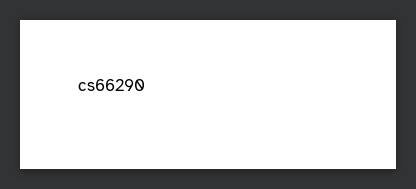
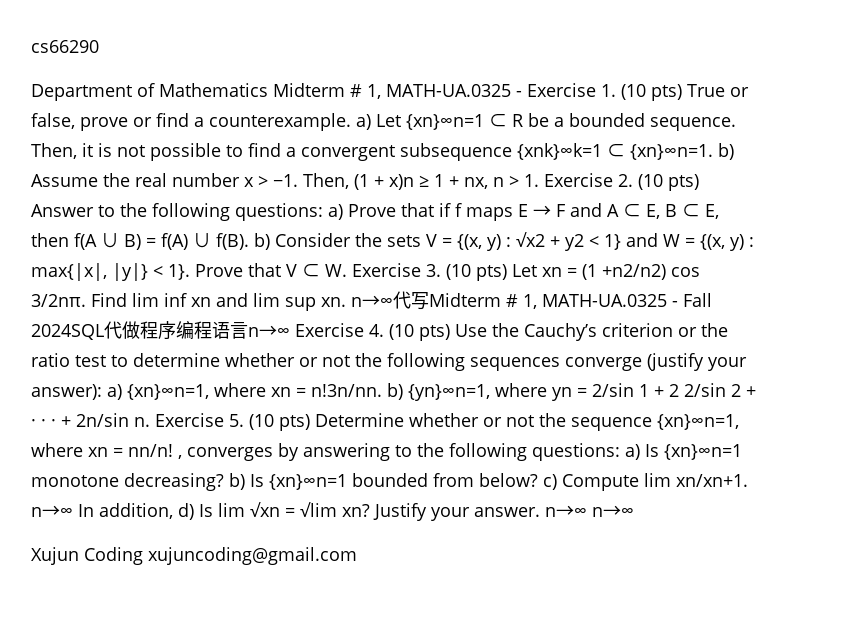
+ Department of Mathematics Midterm # 1, MATH-UA.0325 - Exercise 1. (10 pts) True or false, prove or find a counterexample. a) Let {xn}∞n=1 ⊂ R be a bounded sequence. Then, it is not possible to find a convergent subsequence {xnk}∞k=1 ⊂ {xn}∞n=1. b) Assume the real number x > −1. Then, (1 + x)n ≥ 1 + nx, n > 1. Exercise 2. (10 pts) Answer to the following questions: a) Prove that if f maps E → F and A ⊂ E, B ⊂ E, then f(A ∪ B) = f(A) ∪ f(B). b) Consider the sets V = {(x, y) : √x2 + y2 < 1} and W = {(x, y) : max{|x|, |y|} < 1}. Prove that V ⊂ W. Exercise 3. (10 pts) Let xn = (1 +n2/n2) cos 3/2nπ. Find lim inf xn and lim sup xn. n→∞代写Midterm # 1, MATH-UA.0325 - Fall 2024SQL代做程序编程语言n→∞ Exercise 4. (10 pts) Use the Cauchy’s criterion or the ratio test to determine whether or not the following sequences converge (justify your answer): a) {xn}∞n=1, where xn = n!3n/nn. b) {yn}∞n=1, where yn = 2/sin 1 + 2 2/sin 2 + · · · + 2n/sin n. Exercise 5. (10 pts) Determine whether or not the sequence {xn}∞n=1, where xn = nn/n! , converges by answering to the following questions: a) Is {xn}∞n=1 monotone decreasing? b) Is {xn}∞n=1 bounded from below? c) Compute lim xn/xn+1. n→∞ In addition, d) Is lim √xn = √lim xn? Justify your answer. n→∞ n→∞
+ Xujun Coding xujuncoding@gmail.com

